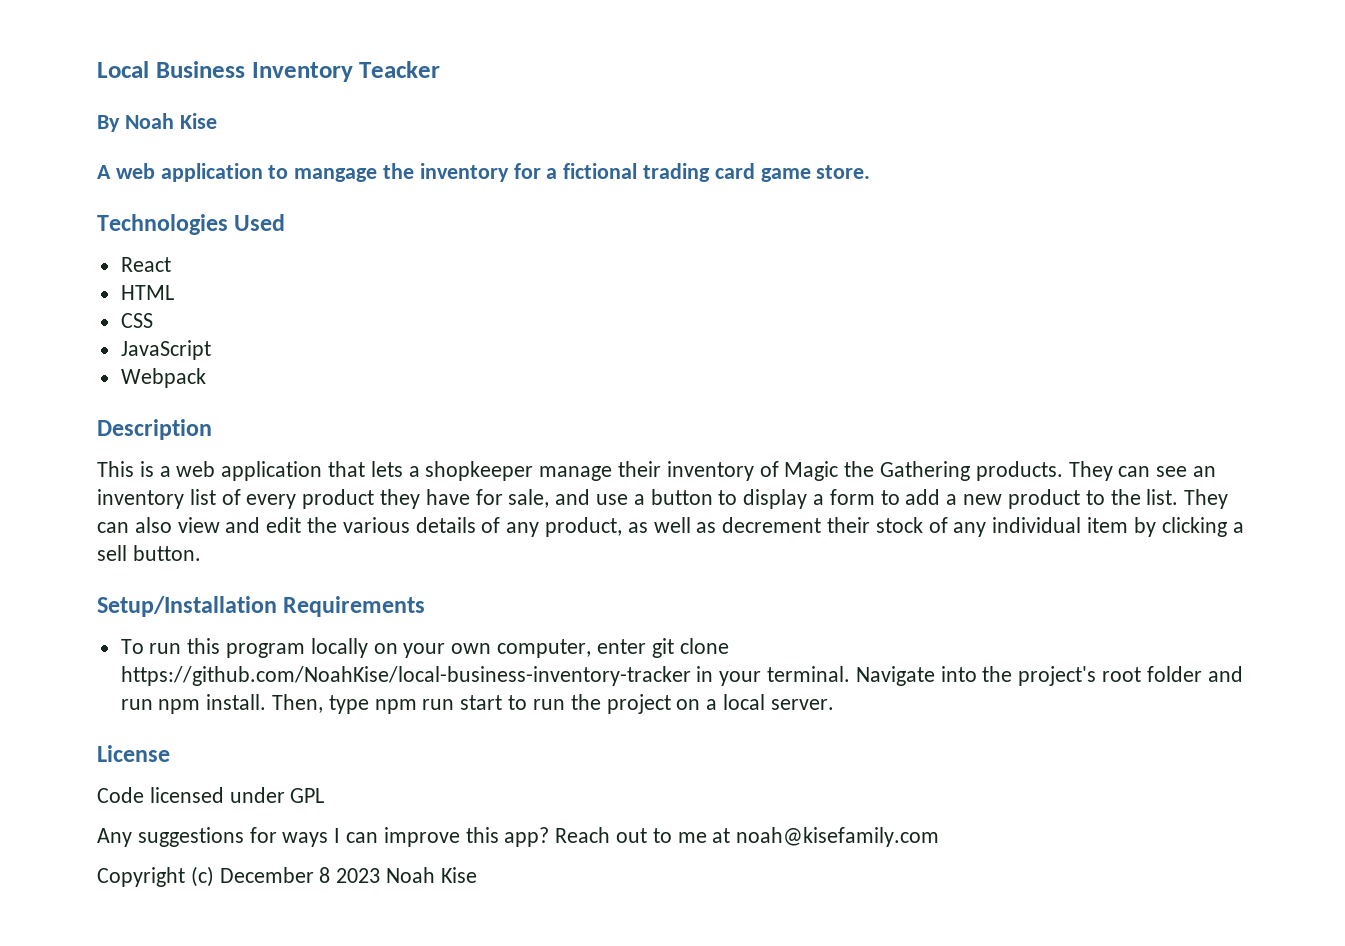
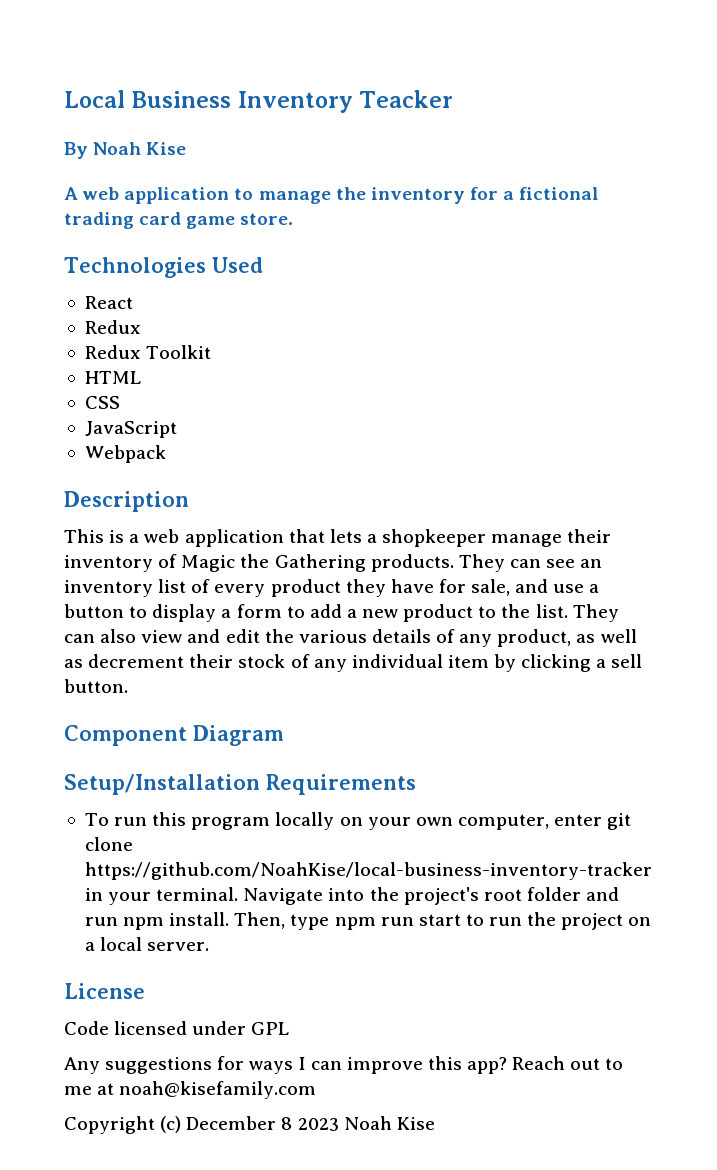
- A web application to mangage the inventory for a fictional trading card game store.
+ A web application to manage the inventory for a fictional trading card game store.
  React
+ Redux
+ Redux Toolkit
+ Component Diagram

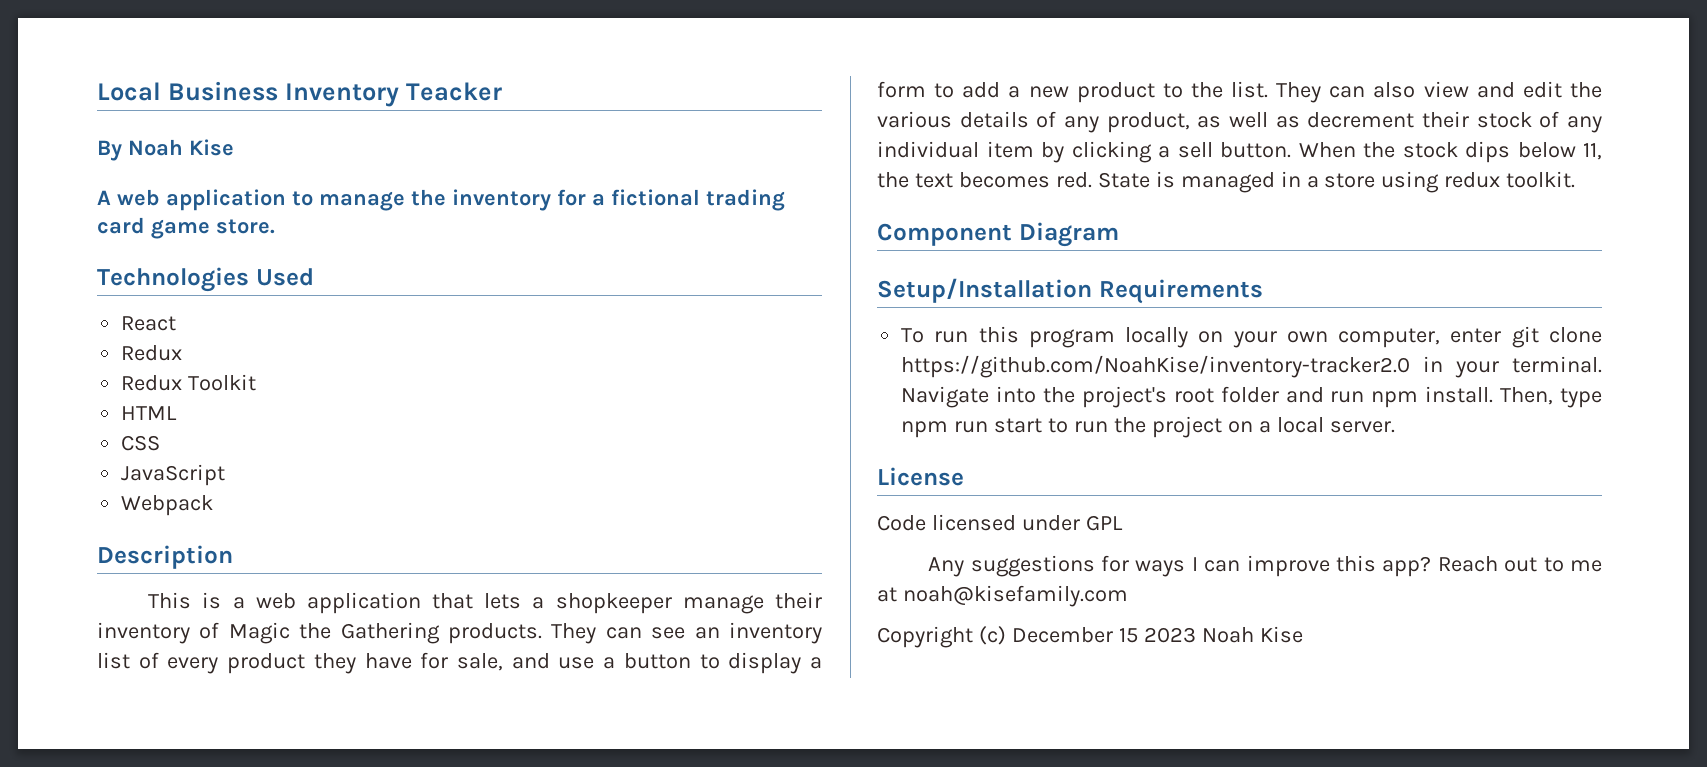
+ When the stock dips below 11, the text becomes red. State is managed in a store using redux toolkit.
- To run this program locally on your own computer, enter git clone https://github.com/NoahKise/local-business-inventory-tracker in your terminal.
+ To run this program locally on your own computer, enter git clone https://github.com/NoahKise/inventory-tracker2.0 in your terminal.
- Copyright (c) December 8 2023 Noah Kise
+ Copyright (c) December 15 2023 Noah Kise

